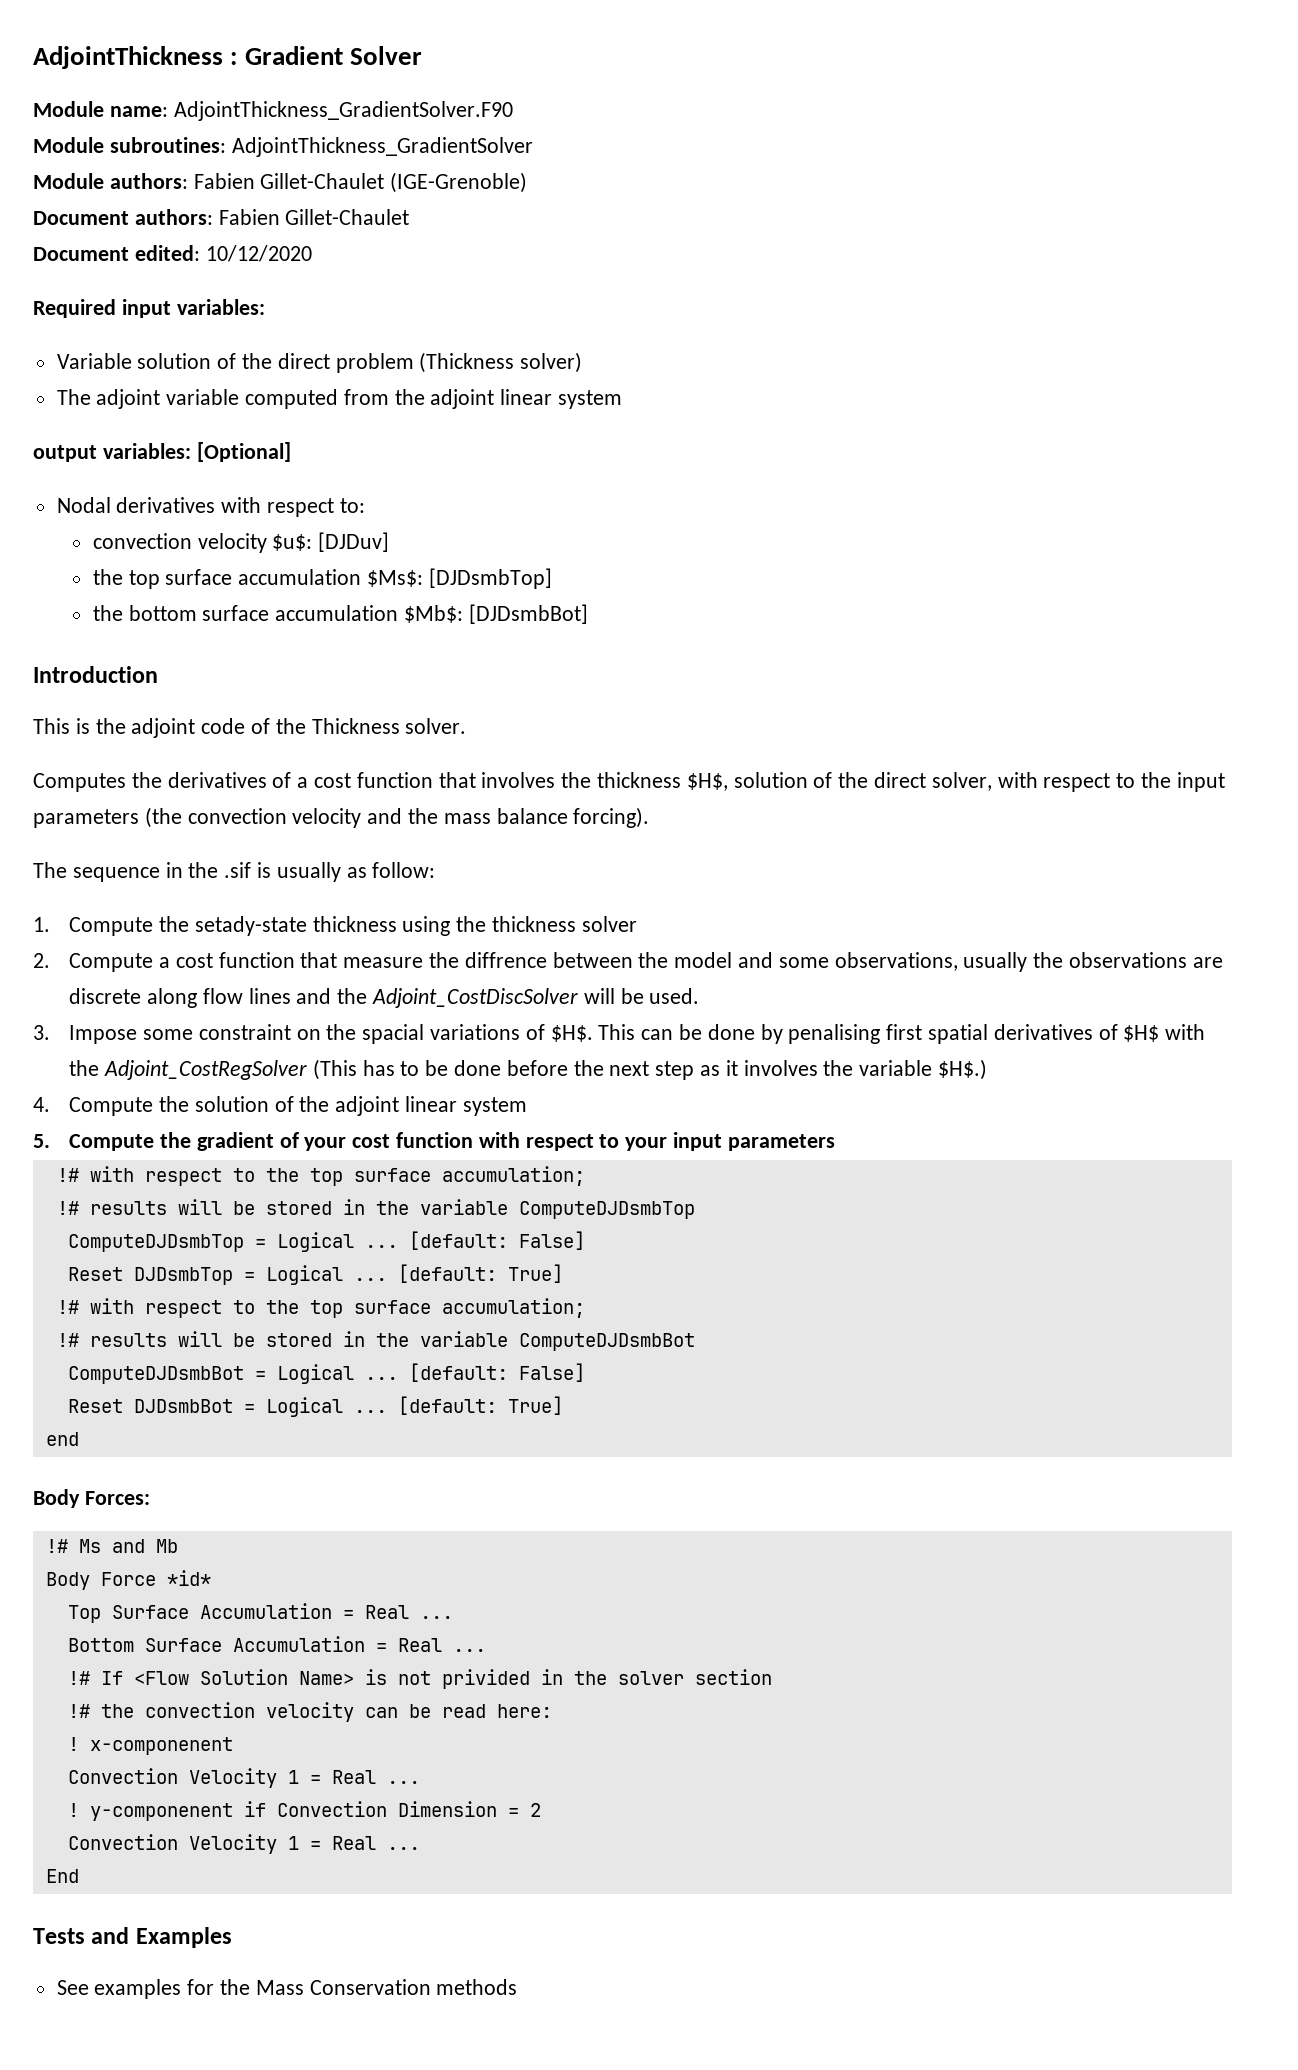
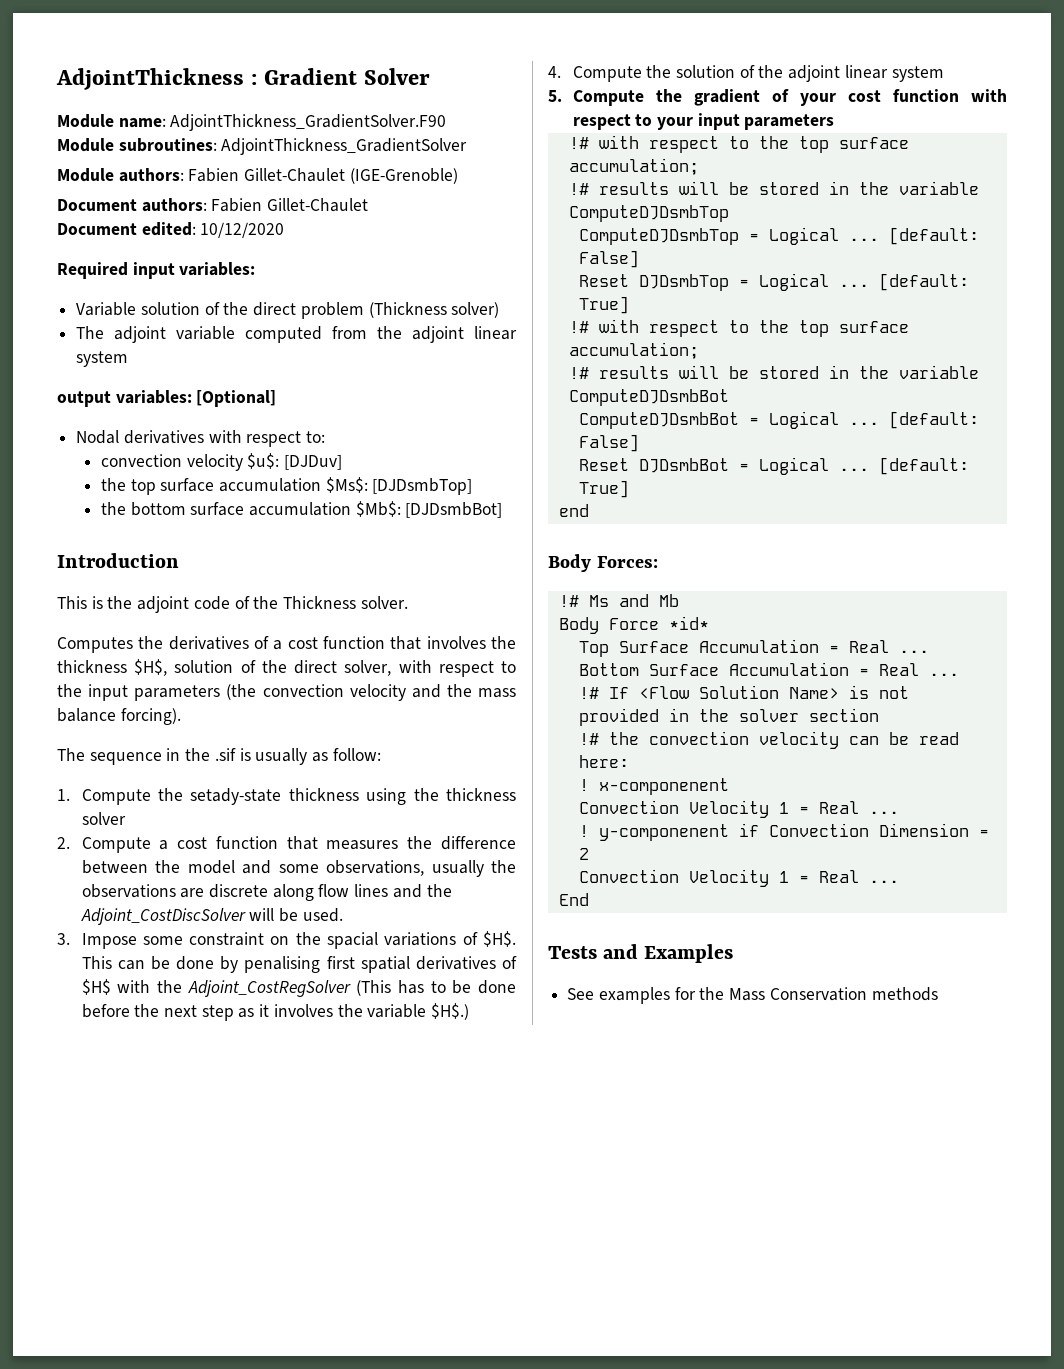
- 2. Compute a cost function that measure the diffrence between the model and some observations, usually the observations are discrete along flow lines and the Adjoint_CostDiscSolver will be used.
+ 2. Compute a cost function that measures the difference between the model and some observations, usually the observations are discrete along flow lines and the Adjoint_CostDiscSolver will be used.
- !# If <Flow Solution Name> is not privided in the solver section
+ !# If <Flow Solution Name> is not provided in the solver section

